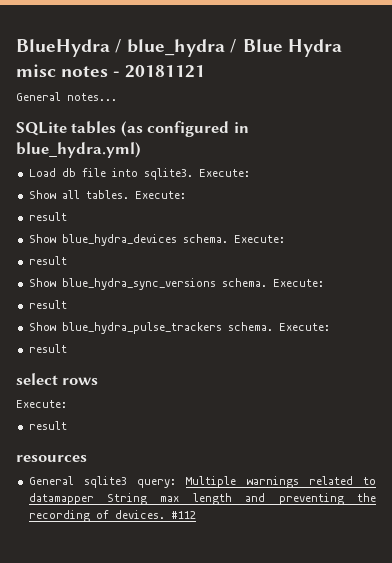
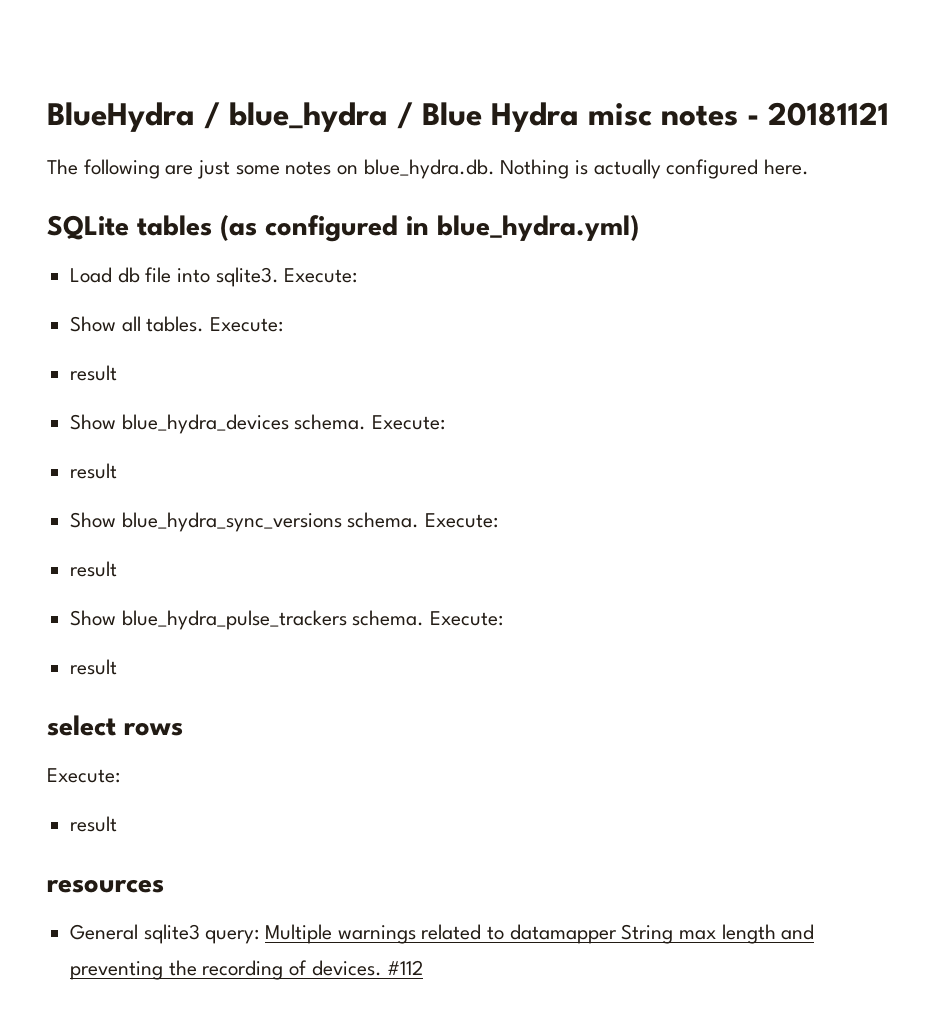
- General notes...
+ The following are just some notes on blue_hydra.db. Nothing is actually configured here.

